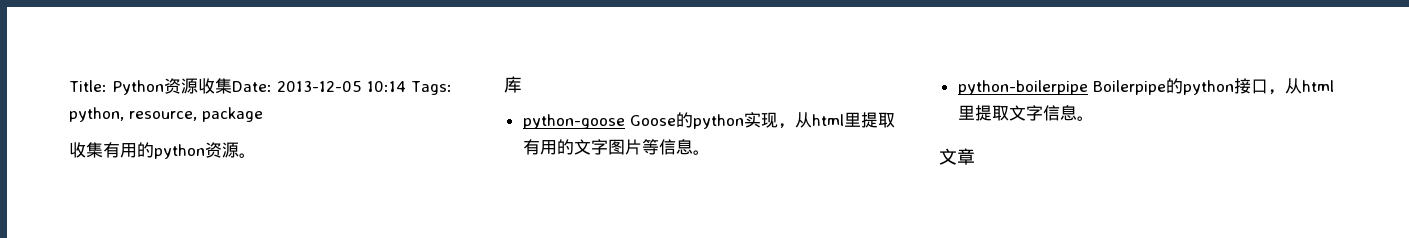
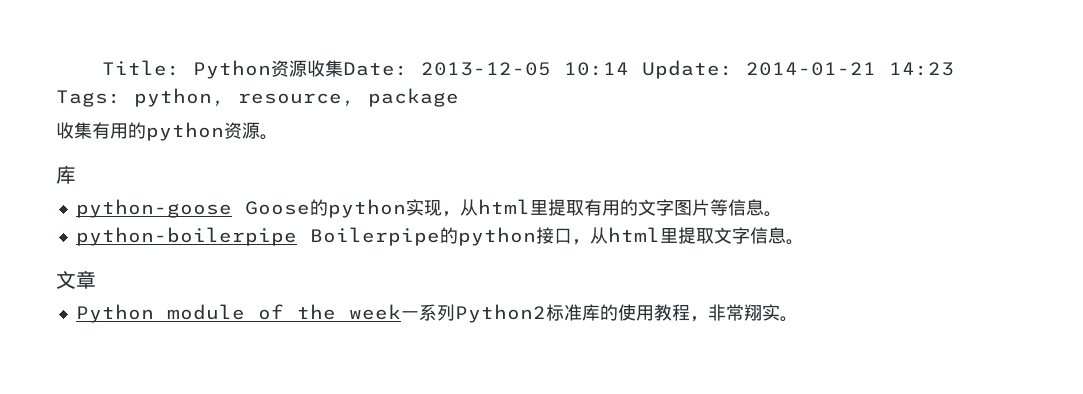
- Title: Python资源收集Date: 2013-12-05 10:14 Tags: python, resource, package
+ Title: Python资源收集Date: 2013-12-05 10:14 Update: 2014-01-21 14:23 Tags: python, resource, package
+ Python module of the week一系列Python2标准库的使用教程，非常翔实。

